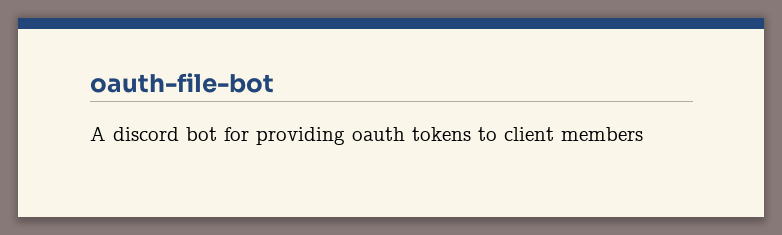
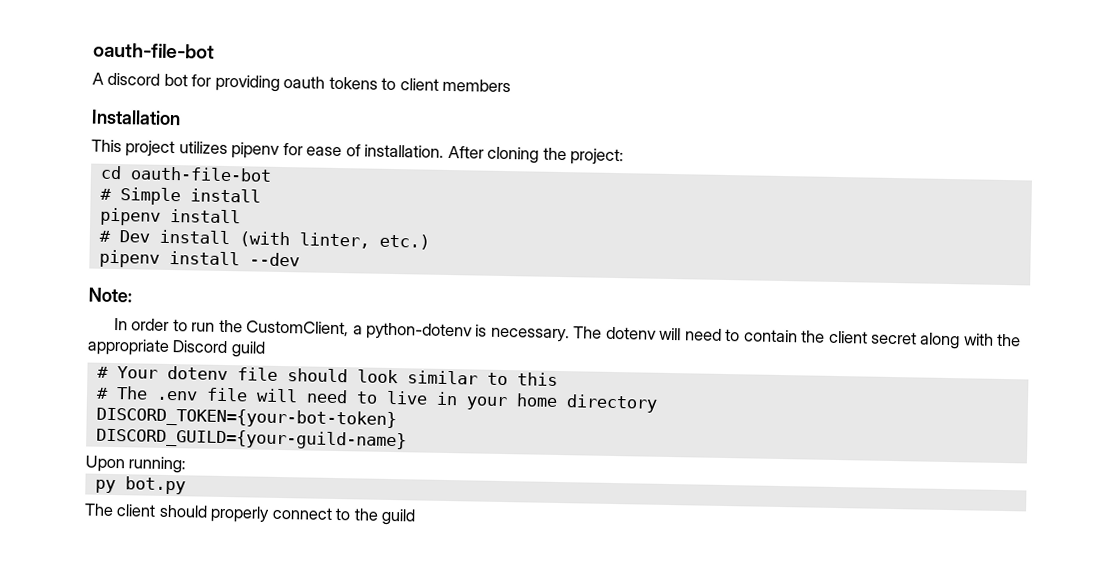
+ Installation
+ This project utilizes pipenv for ease of installation. After cloning the project:
+ cd oauth-file-bot
+ # Simple install
+ pipenv install
+ # Dev install (with linter, etc.)
+ pipenv install --dev
+ Note:
+ In order to run the CustomClient, a python-dotenv is necessary. The dotenv will need to contain the client secret along with the appropriate Discord guild
+ # Your dotenv file should look similar to this
+ # The .env file will need to live in your home directory
+ DISCORD_TOKEN={your-bot-token}
+ DISCORD_GUILD={your-guild-name}
+ Upon running:
+ py bot.py
+ The client should properly connect to the guild

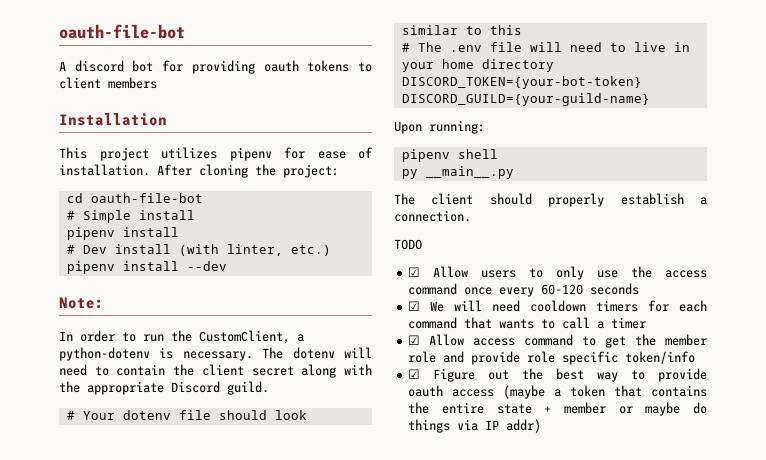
- The dotenv will need to contain the client secret along with the appropriate Discord guild
+ The dotenv will need to contain the client secret along with the appropriate Discord guild.
+ pipenv shell
- py bot.py
+ py __main__.py
- The client should properly connect to the guild
+ The client should properly establish a connection.
+ TODO
+ ☑ Allow users to only use the access command once every 60-120 seconds
+ ☑ We will need cooldown timers for each command that wants to call a timer
+ ☑ Allow access command to get the member role and provide role specific token/info
+ ☑ Figure out the best way to provide oauth access (maybe a token that contains the entire state + member or maybe do things via IP addr)

